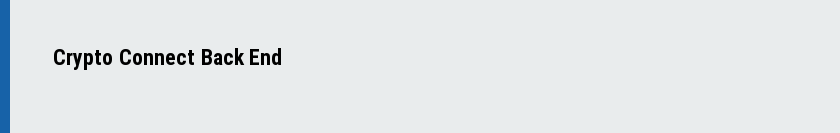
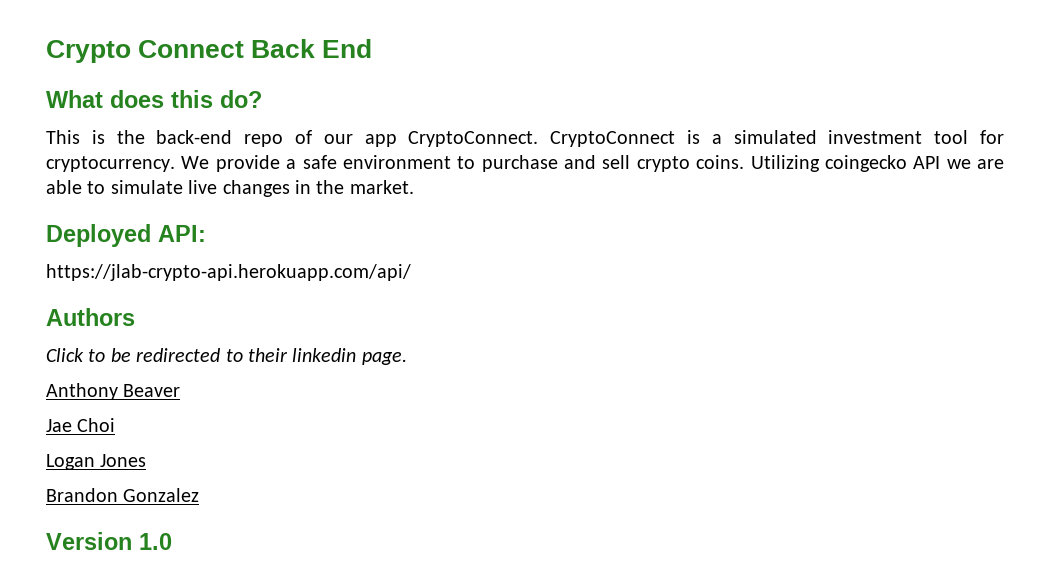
+ What does this do?
+ This is the back-end repo of our app CryptoConnect. CryptoConnect is a simulated investment tool for cryptocurrency. We provide a safe environment to purchase and sell crypto coins. Utilizing coingecko API we are able to simulate live changes in the market.
+ Deployed API:
+ https://jlab-crypto-api.herokuapp.com/api/
+ Authors
+ Click to be redirected to their linkedin page.
+ Anthony Beaver
+ Jae Choi
+ Logan Jones
+ Brandon Gonzalez
+ Version 1.0

